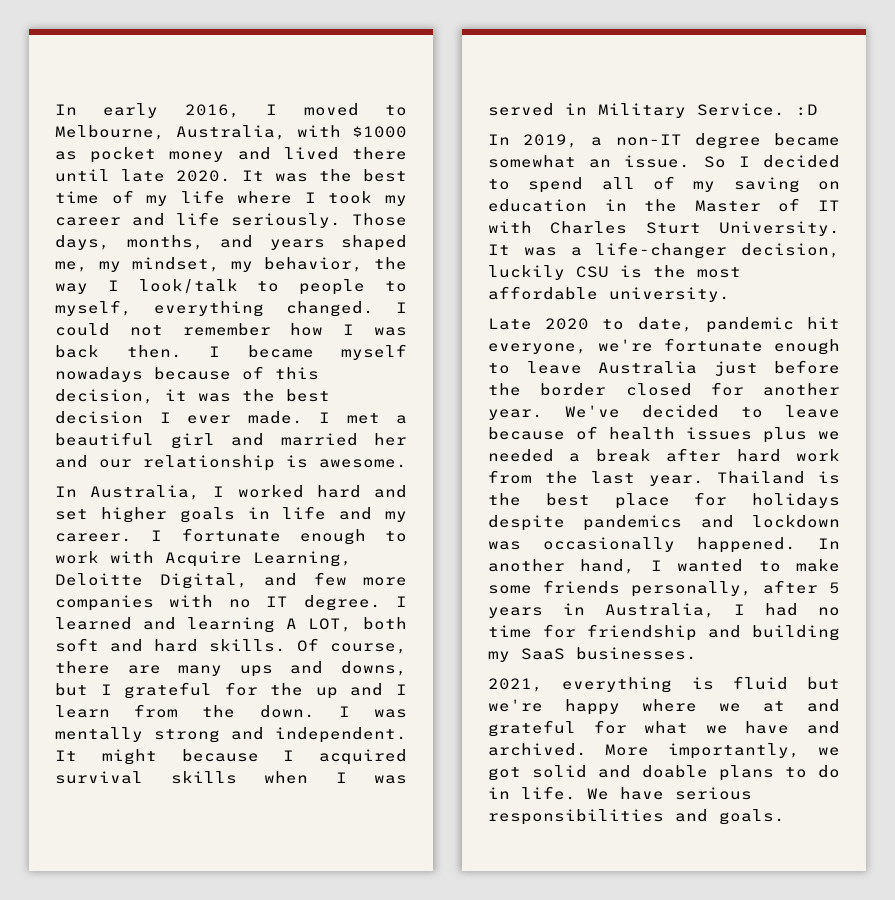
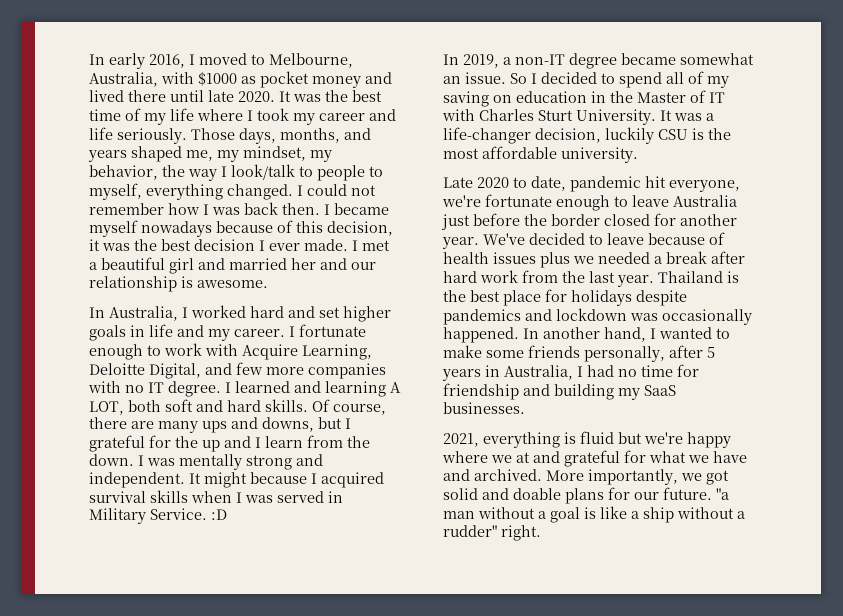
- More importantly, we got solid and doable plans to do in life. We have serious responsibilities and goals.
+ More importantly, we got solid and doable plans for our future. "a man without a goal is like a ship without a rudder" right.

